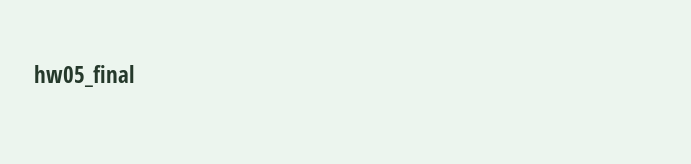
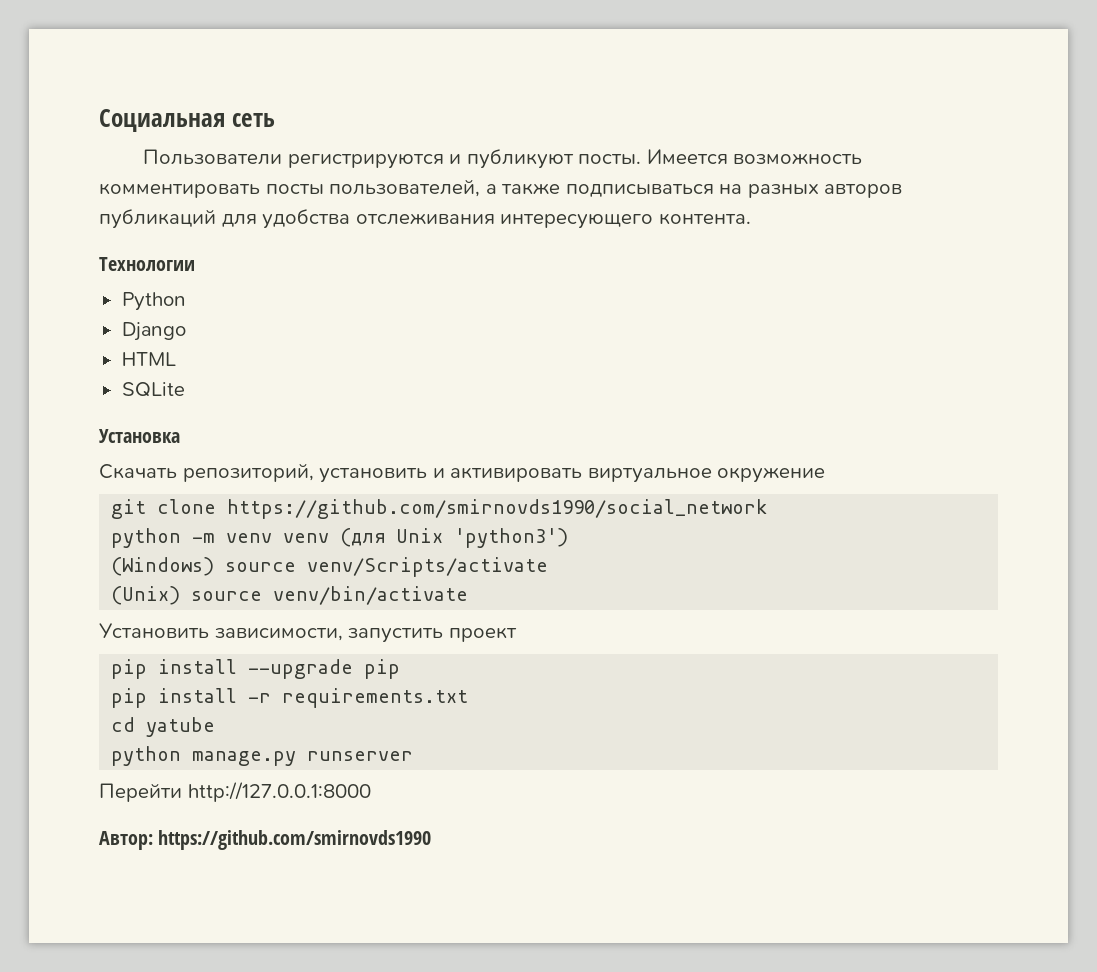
- hw05_final
+ Социальная сеть
+ Пользователи регистрируются и публикуют посты. Имеется возможность комментировать посты пользователей, а также подписываться на разных авторов публикаций для удобства отслеживания интересующего контента.
+ Технологии
+ Python
+ Django
+ HTML
+ SQLite
+ Установка
+ Скачать репозиторий, установить и активировать виртуальное окружение
+ git clone https://github.com/smirnovds1990/social_network
+ python -m venv venv (для Unix 'python3')
+ (Windows) source venv/Scripts/activate
+ (Unix) source venv/bin/activate
+ Установить зависимости, запустить проект
+ pip install --upgrade pip
+ pip install -r requirements.txt
+ cd yatube
+ python manage.py runserver
+ Перейти http://127.0.0.1:8000
+ Автор: https://github.com/smirnovds1990

